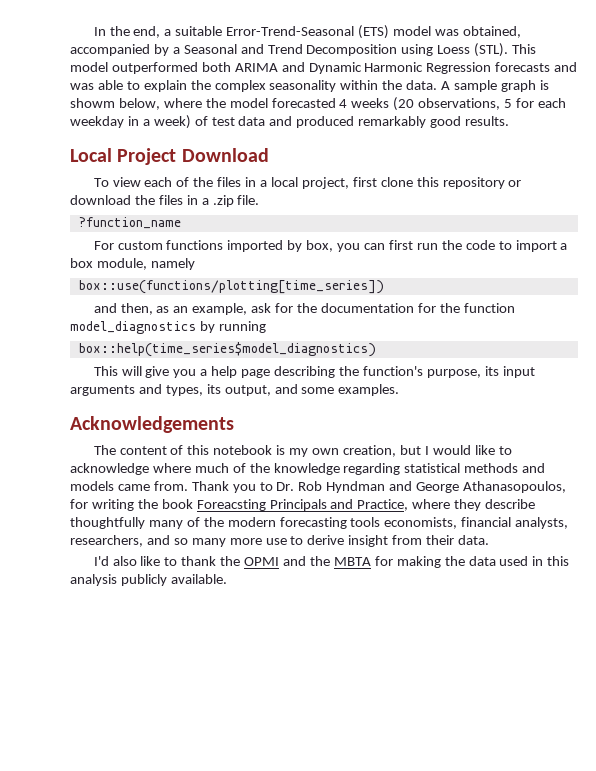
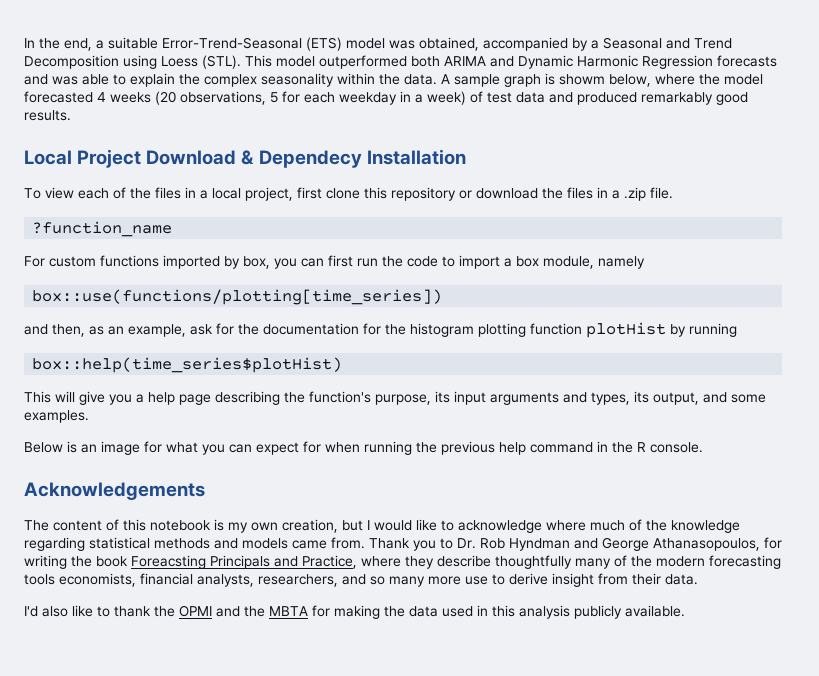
- Local Project Download
+ Local Project Download & Dependecy Installation
- and then, as an example, ask for the documentation for the function model_diagnostics by running
+ and then, as an example, ask for the documentation for the histogram plotting function plotHist by running
- box::help(time_series$model_diagnostics)
+ box::help(time_series$plotHist)
+ Below is an image for what you can expect for when running the previous help command in the R console.

